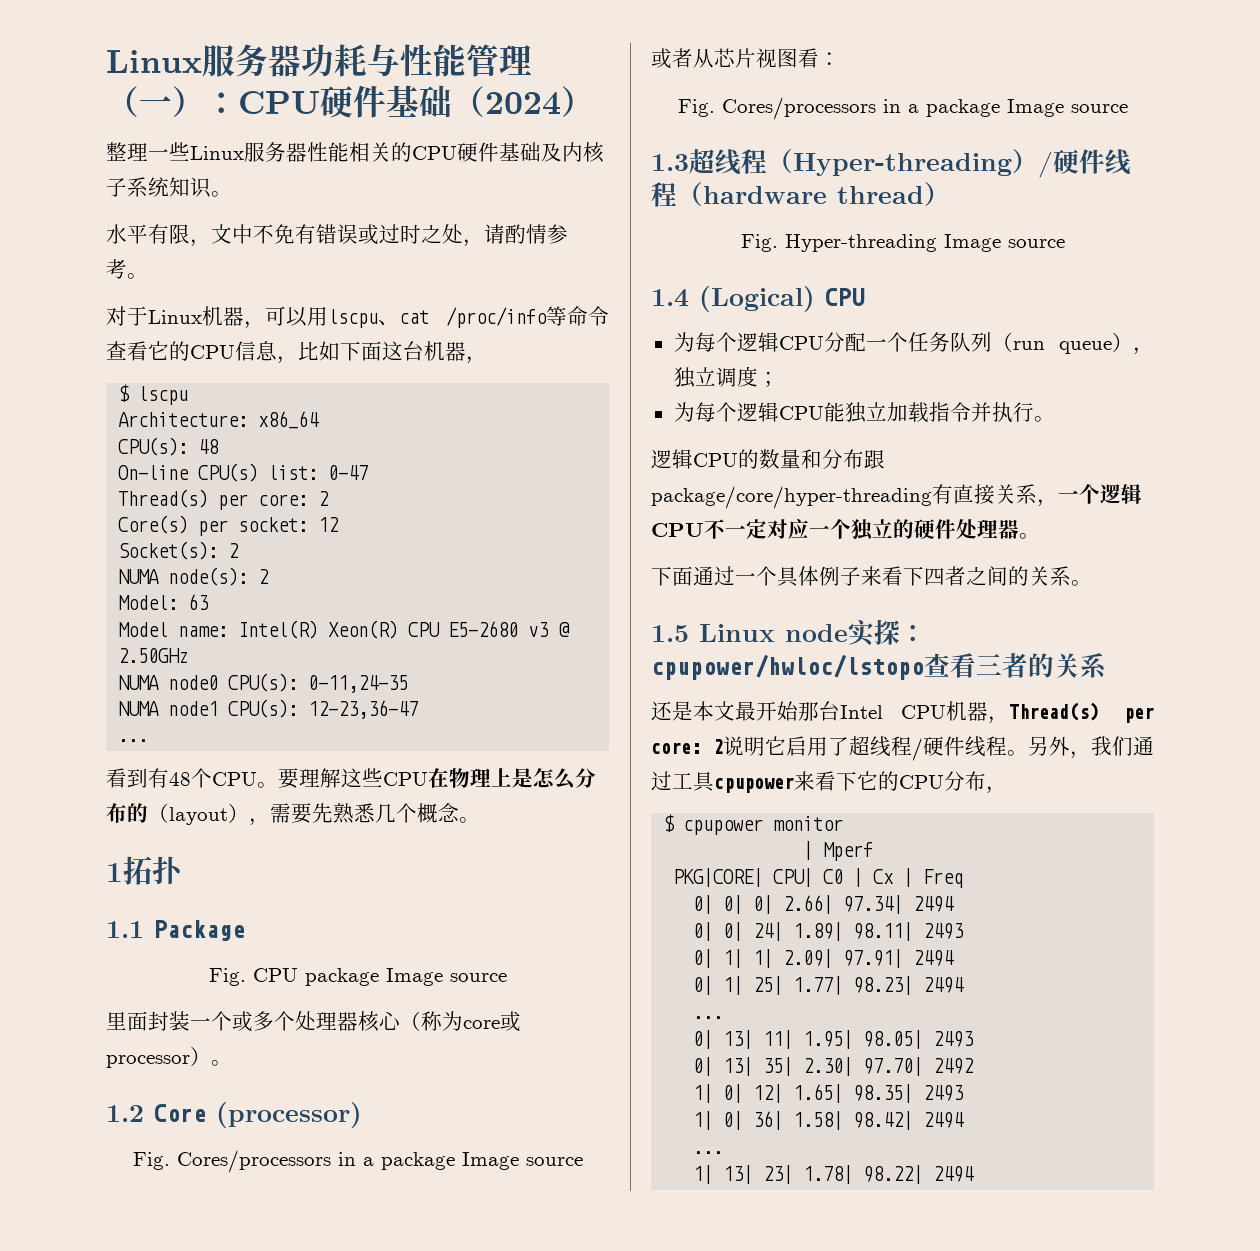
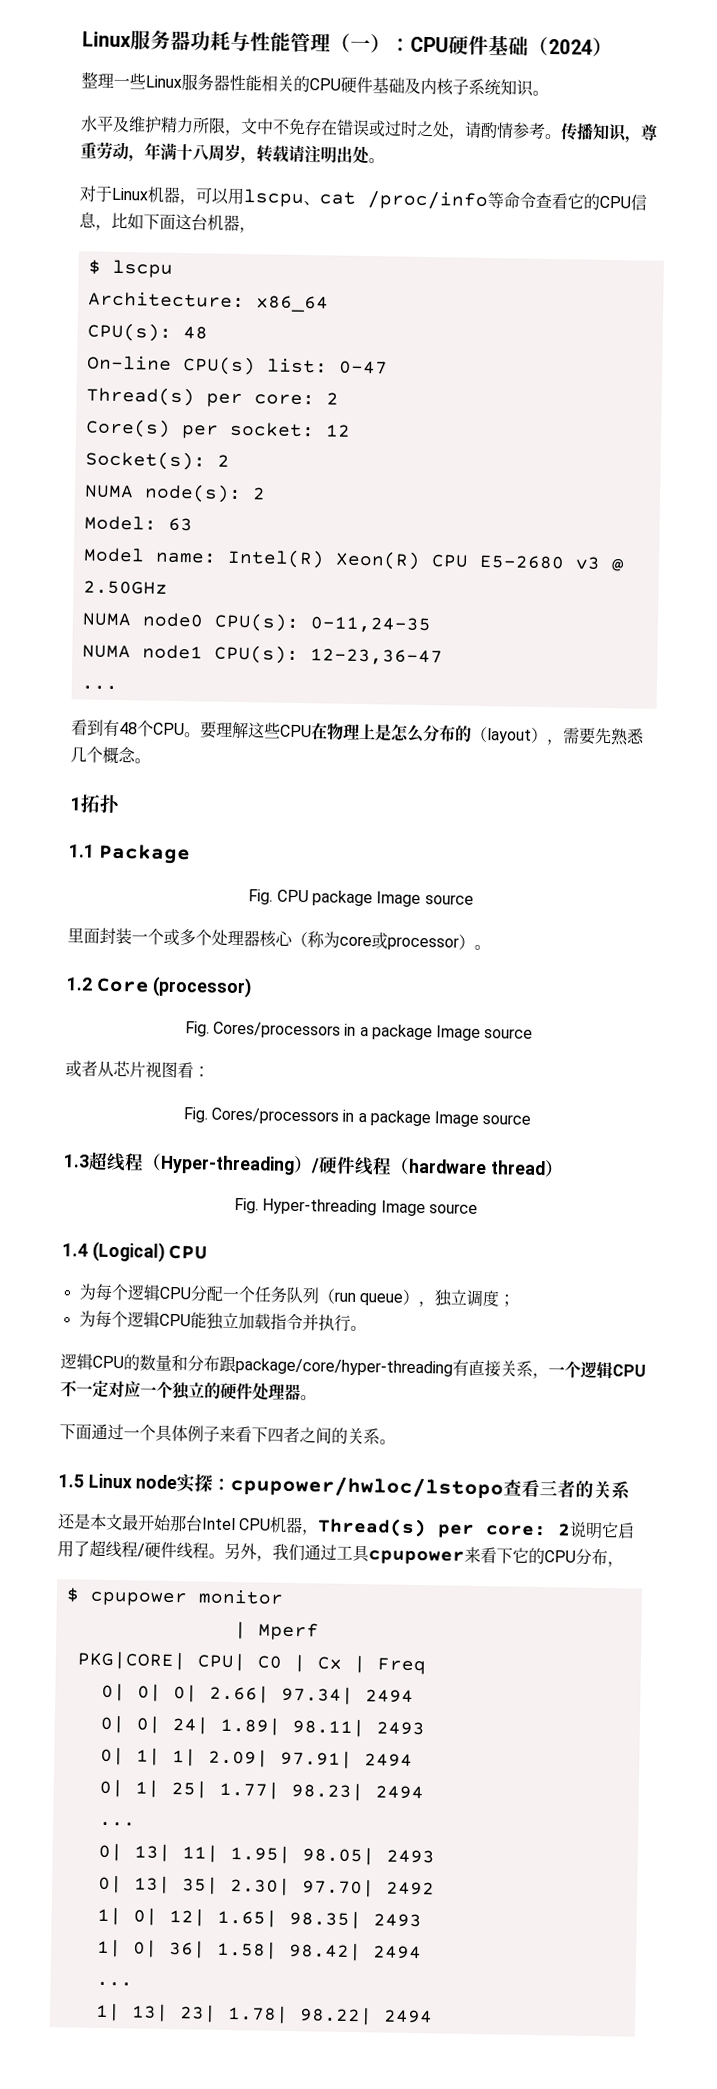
- 水平有限，文中不免有错误或过时之处，请酌情参考。
+ 水平及维护精力所限，文中不免存在错误或过时之处，请酌情参考。传播知识，尊重劳动，年满十八周岁，转载请注明出处。

